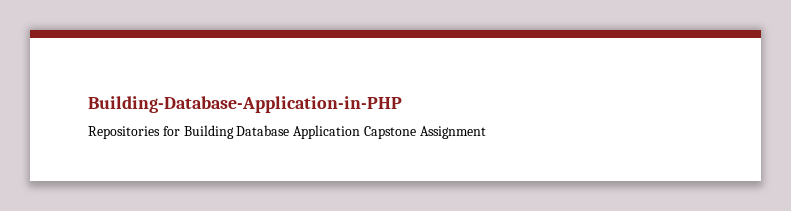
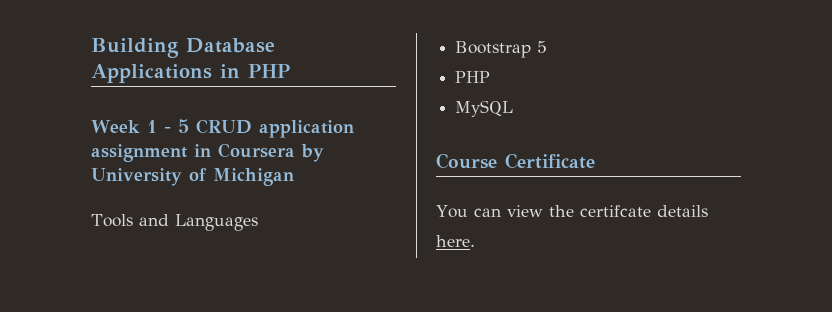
- Building-Database-Application-in-PHP
- Repositories for Building Database Application Capstone Assignment
+ Building Database Applications in PHP
+ Week 1 - 5 CRUD application assignment in Coursera by University of Michigan
+ Tools and Languages
+ Bootstrap 5
+ PHP
+ MySQL
+ Course Certificate
+ You can view the certifcate details here.

